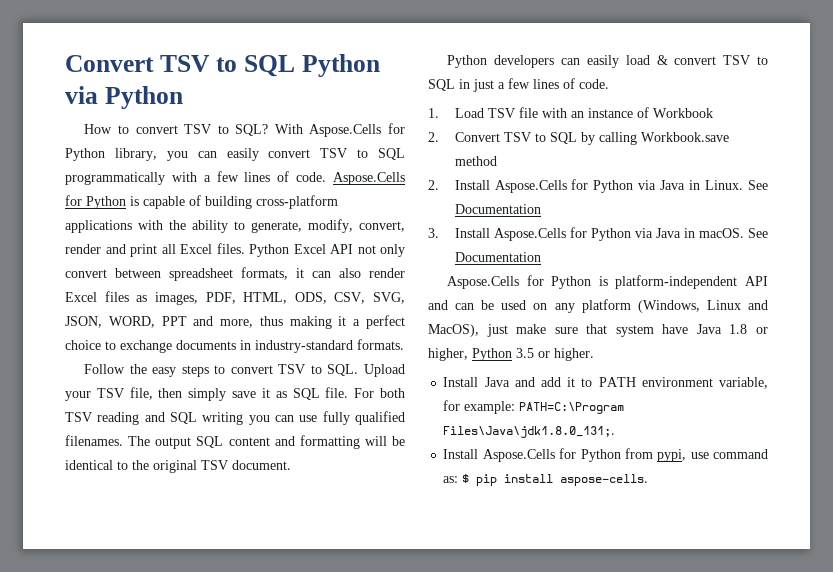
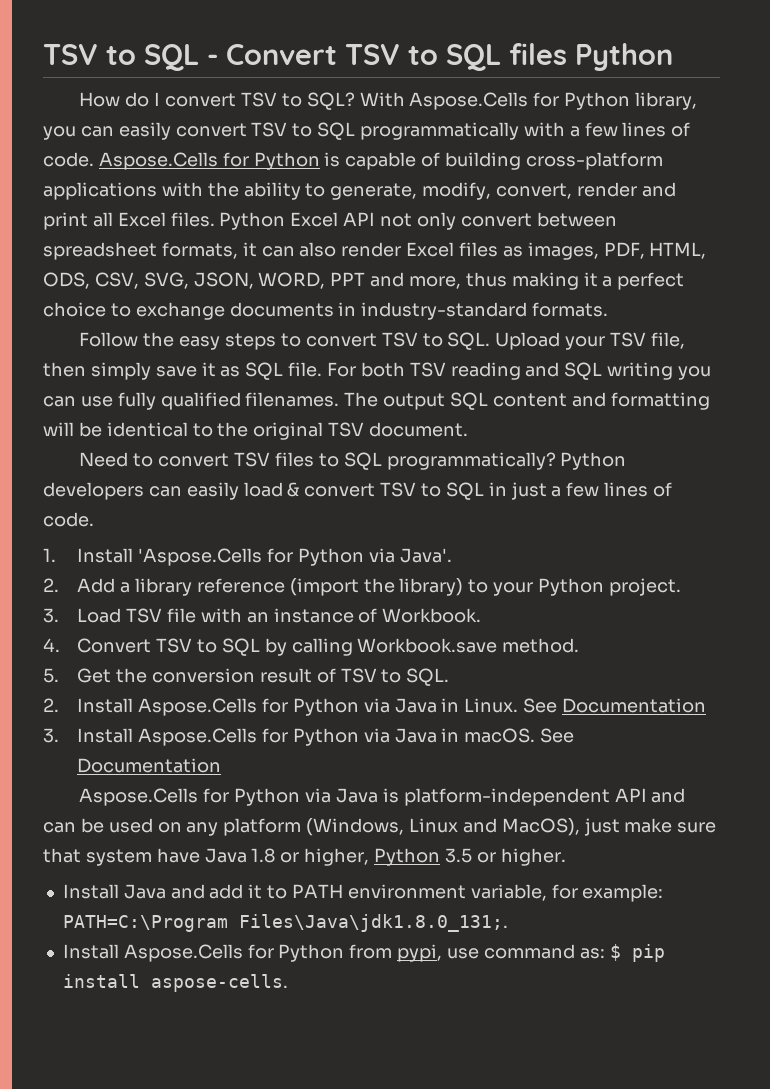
- Convert TSV to SQL Python via Python
+ TSV to SQL - Convert TSV to SQL files Python
- How to convert TSV to SQL?
+ How do I convert TSV to SQL?
+ Need to convert TSV files to SQL programmatically?
- 1. Load TSV file with an instance of Workbook
- 2. Convert TSV to SQL by calling Workbook.save method
+ 1. Install 'Aspose.Cells for Python via Java'.
+ 2. Add a library reference (import the library) to your Python project.
+ 3. Load TSV file with an instance of Workbook.
+ 4. Convert TSV to SQL by calling Workbook.save method.
+ 5. Get the conversion result of TSV to SQL.
- Aspose.Cells for Python is platform-independent API and can be used on any platform (Windows, Linux and MacOS), just make sure that system have Java 1.8 or higher, Python 3.5 or higher.
+ Aspose.Cells for Python via Java is platform-independent API and can be used on any platform (Windows, Linux and MacOS), just make sure that system have Java 1.8 or higher, Python 3.5 or higher.

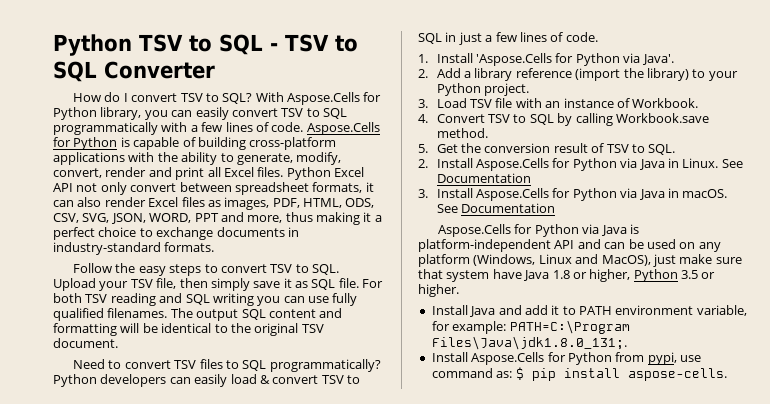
- TSV to SQL - Convert TSV to SQL files Python
+ Python TSV to SQL - TSV to SQL Converter

